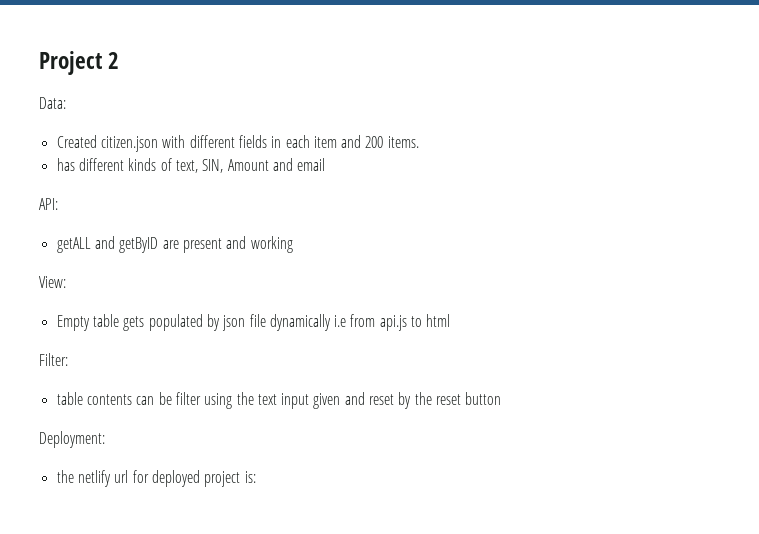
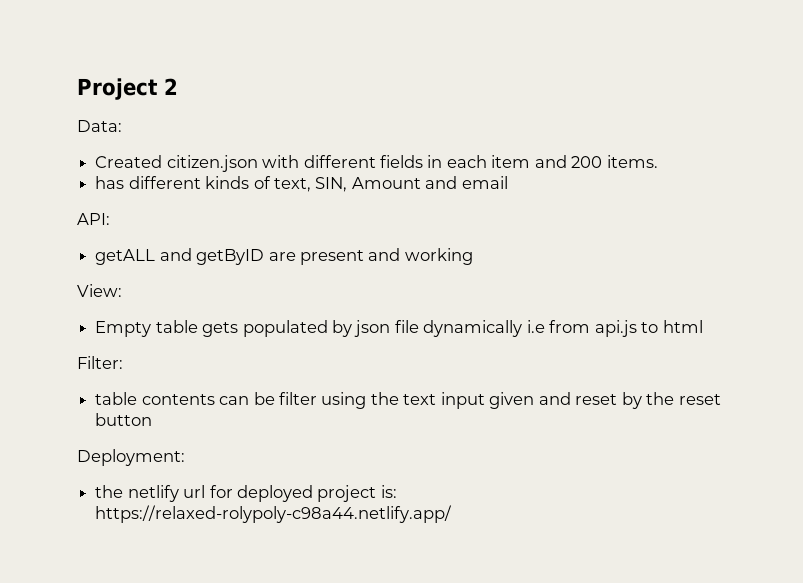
- the netlify url for deployed project is:
+ the netlify url for deployed project is: https://relaxed-rolypoly-c98a44.netlify.app/

